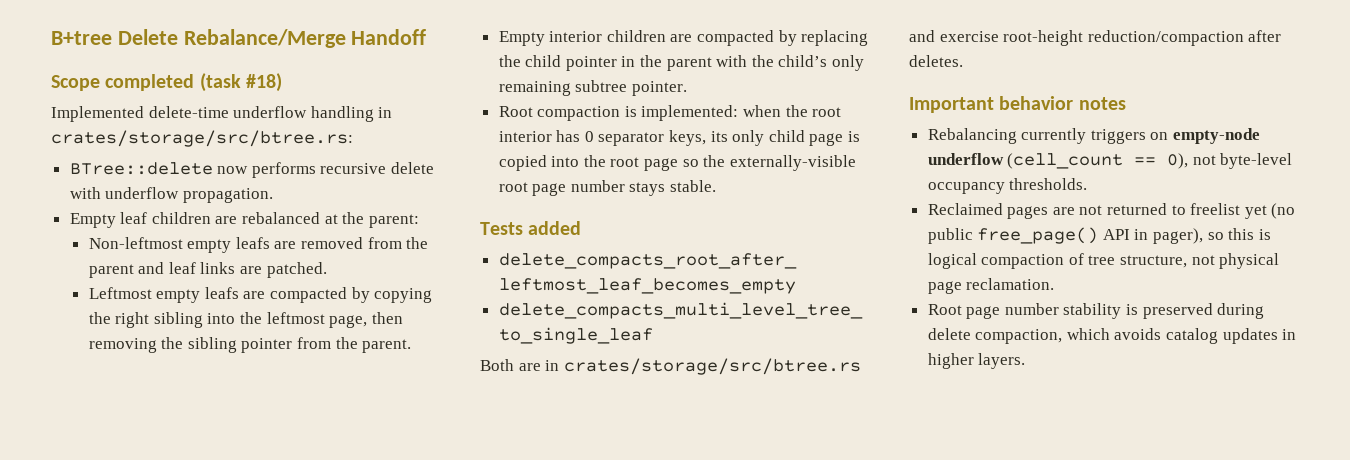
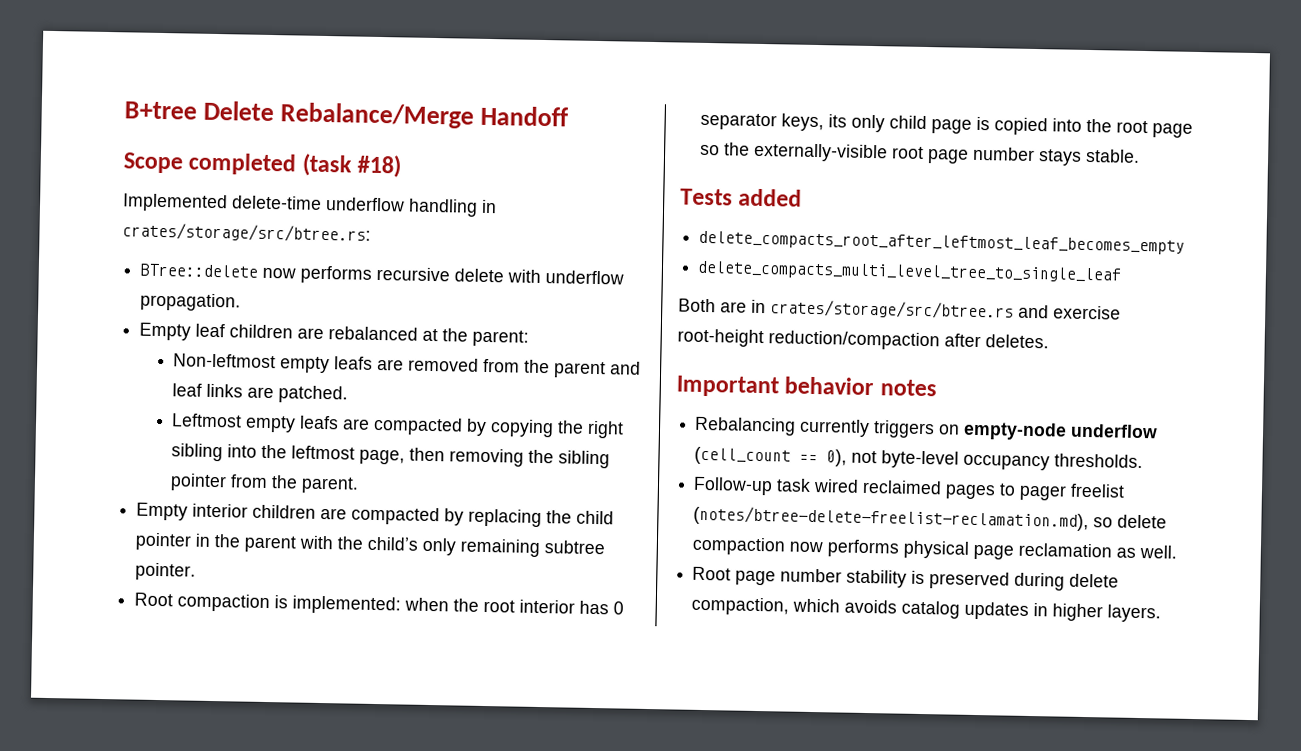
- Reclaimed pages are not returned to freelist yet (no public free_page() API in pager), so this is logical compaction of tree structure, not physical page reclamation.
+ Follow-up task wired reclaimed pages to pager freelist (notes/btree-delete-freelist-reclamation.md), so delete compaction now performs physical page reclamation as well.

